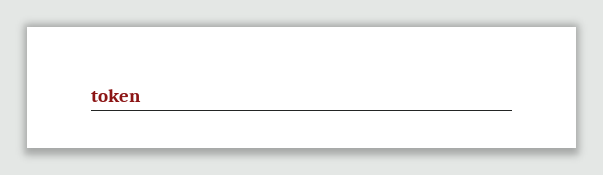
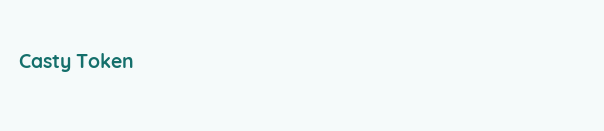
- token
+ Casty Token

